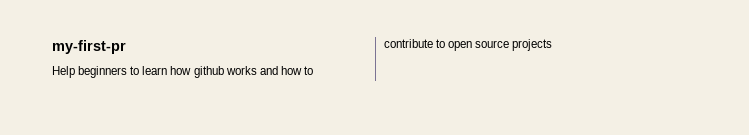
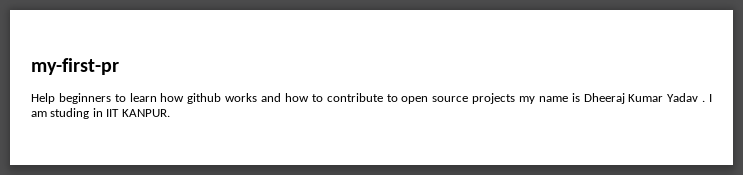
- Help beginners to learn how github works and how to contribute to open source projects
+ Help beginners to learn how github works and how to contribute to open source projects my name is Dheeraj Kumar Yadav . I am studing in IIT KANPUR.

